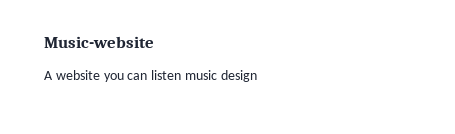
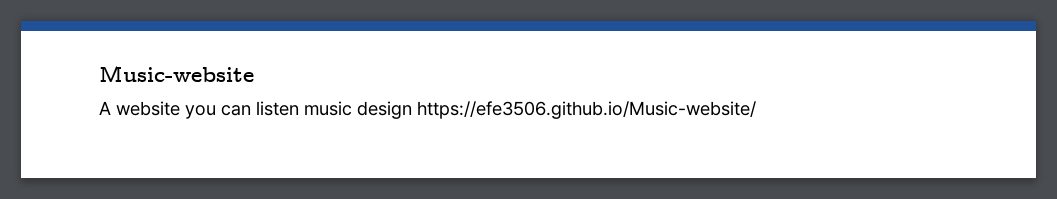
- A website you can listen music design
+ A website you can listen music design https://efe3506.github.io/Music-website/

